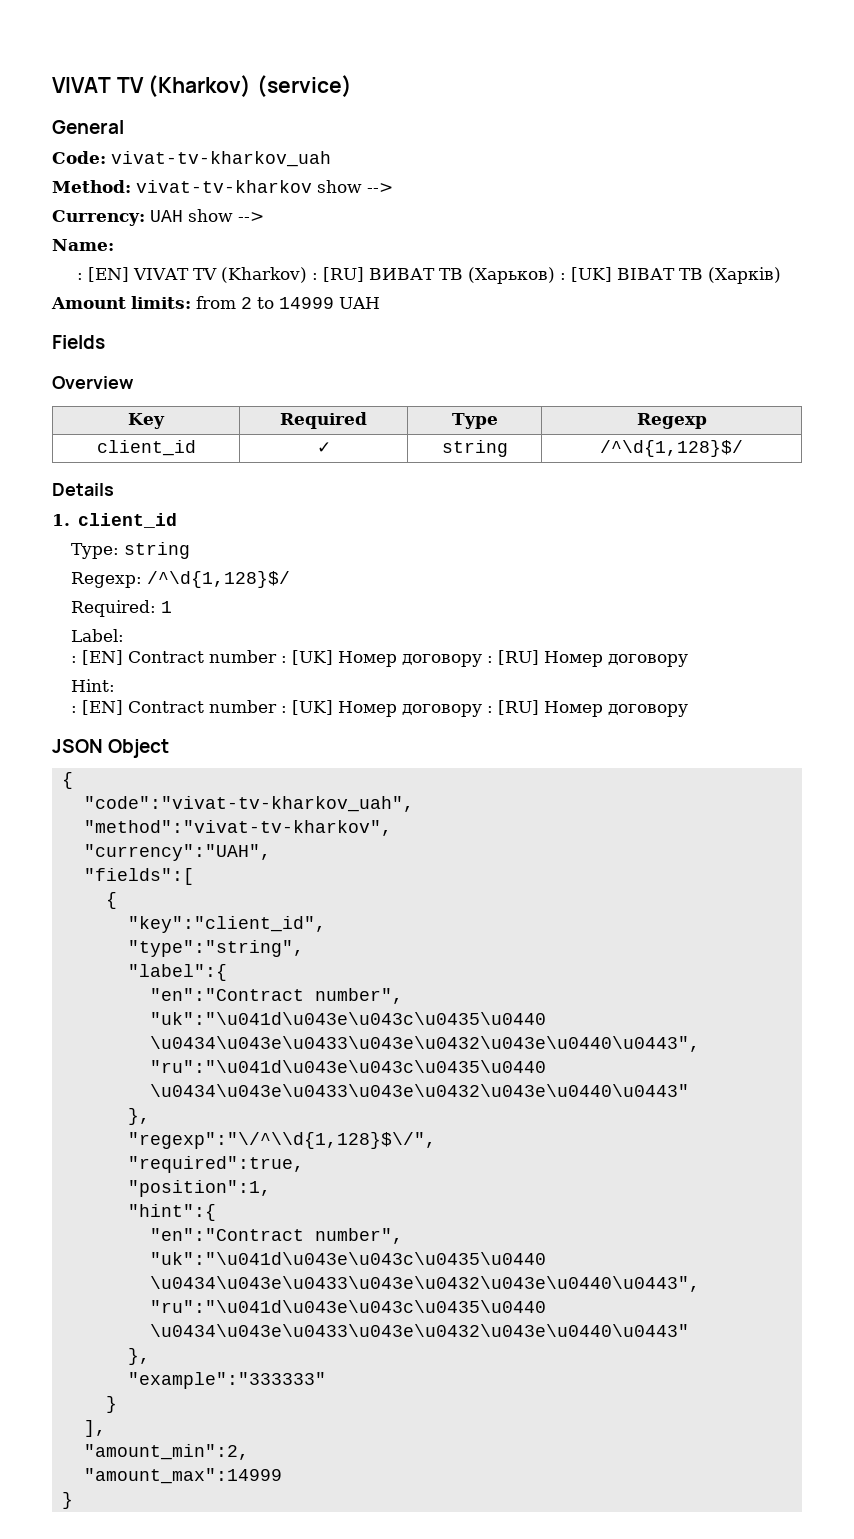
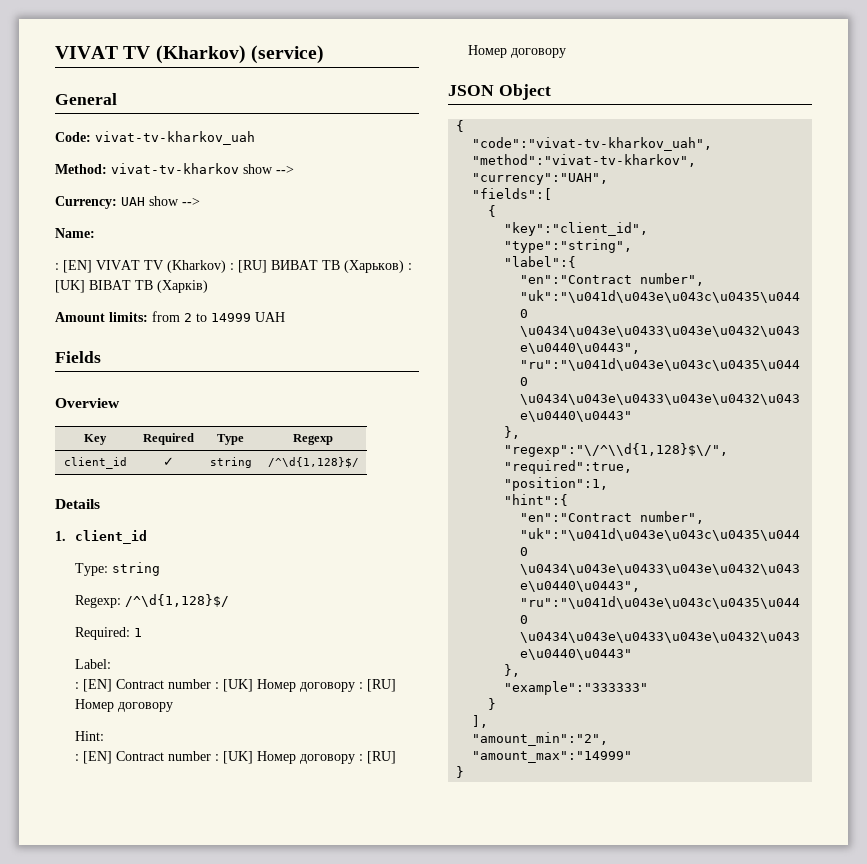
- "amount_min":2,
- "amount_max":14999
+ "amount_min":"2",
+ "amount_max":"14999"

